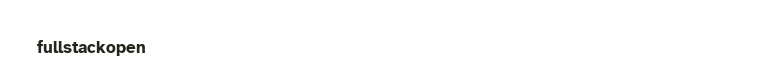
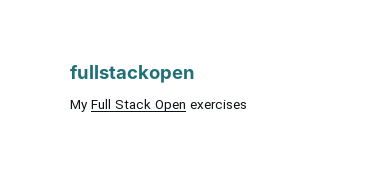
+ My Full Stack Open exercises

